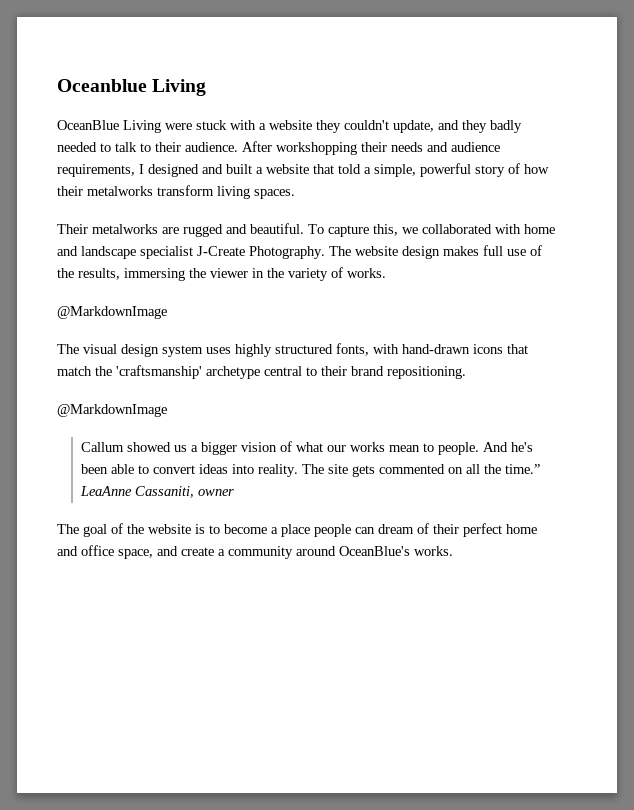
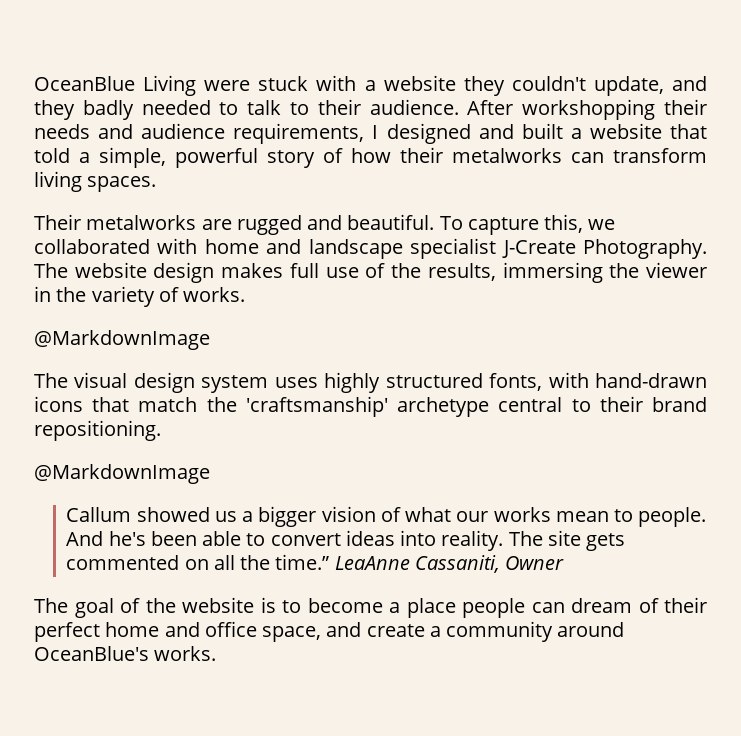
- Oceanblue Living
- After workshopping their needs and audience requirements, I designed and built a website that told a simple, powerful story of how their metalworks transform living spaces.
+ After workshopping their needs and audience requirements, I designed and built a website that told a simple, powerful story of how their metalworks can transform living spaces.
- LeaAnne Cassaniti, owner
+ LeaAnne Cassaniti, Owner

